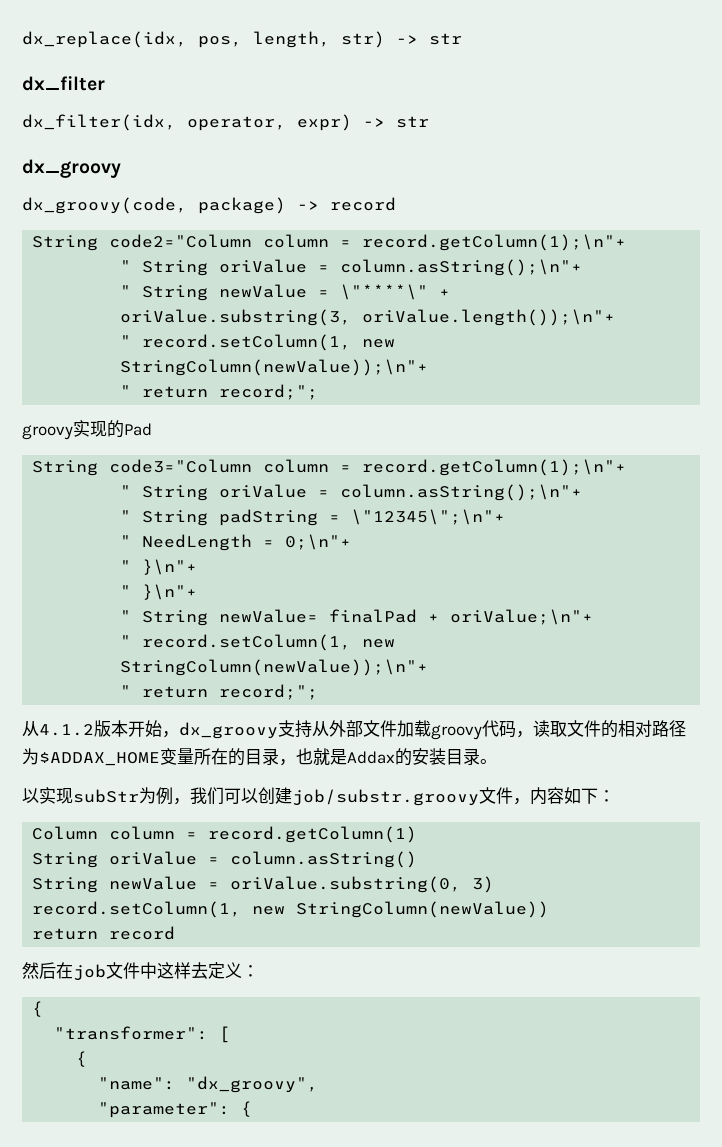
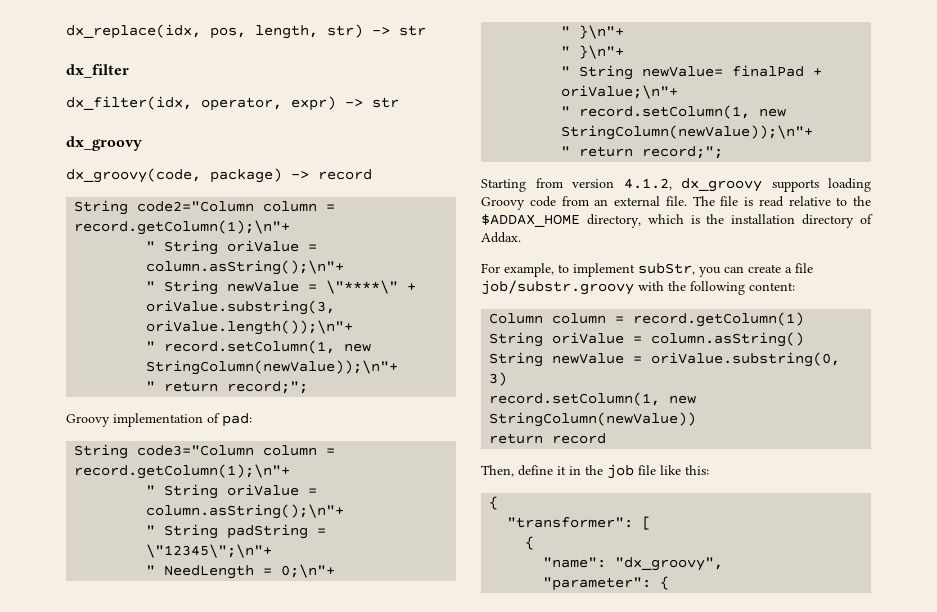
- groovy实现的Pad
+ Groovy implementation of pad:
- 从4.1.2版本开始，dx_groovy支持从外部文件加载groovy代码，读取文件的相对路径为$ADDAX_HOME变量所在的目录，也就是Addax的安装目录。
- 以实现subStr为例，我们可以创建job/substr.groovy文件，内容如下：
+ Starting from version 4.1.2, dx_groovy supports loading Groovy code from an external file. The file is read relative to the $ADDAX_HOME directory, which is the installation directory of Addax.
+ For example, to implement subStr, you can create a file job/substr.groovy with the following content:
- 然后在job文件中这样去定义：
+ Then, define it in the job file like this:

